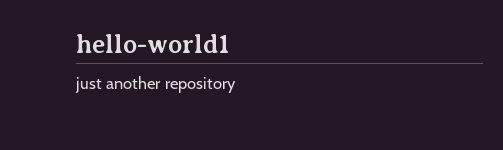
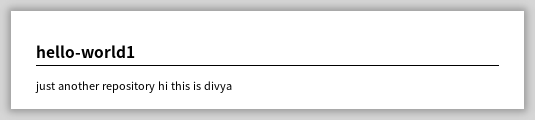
- just another repository
+ just another repository hi this is divya

